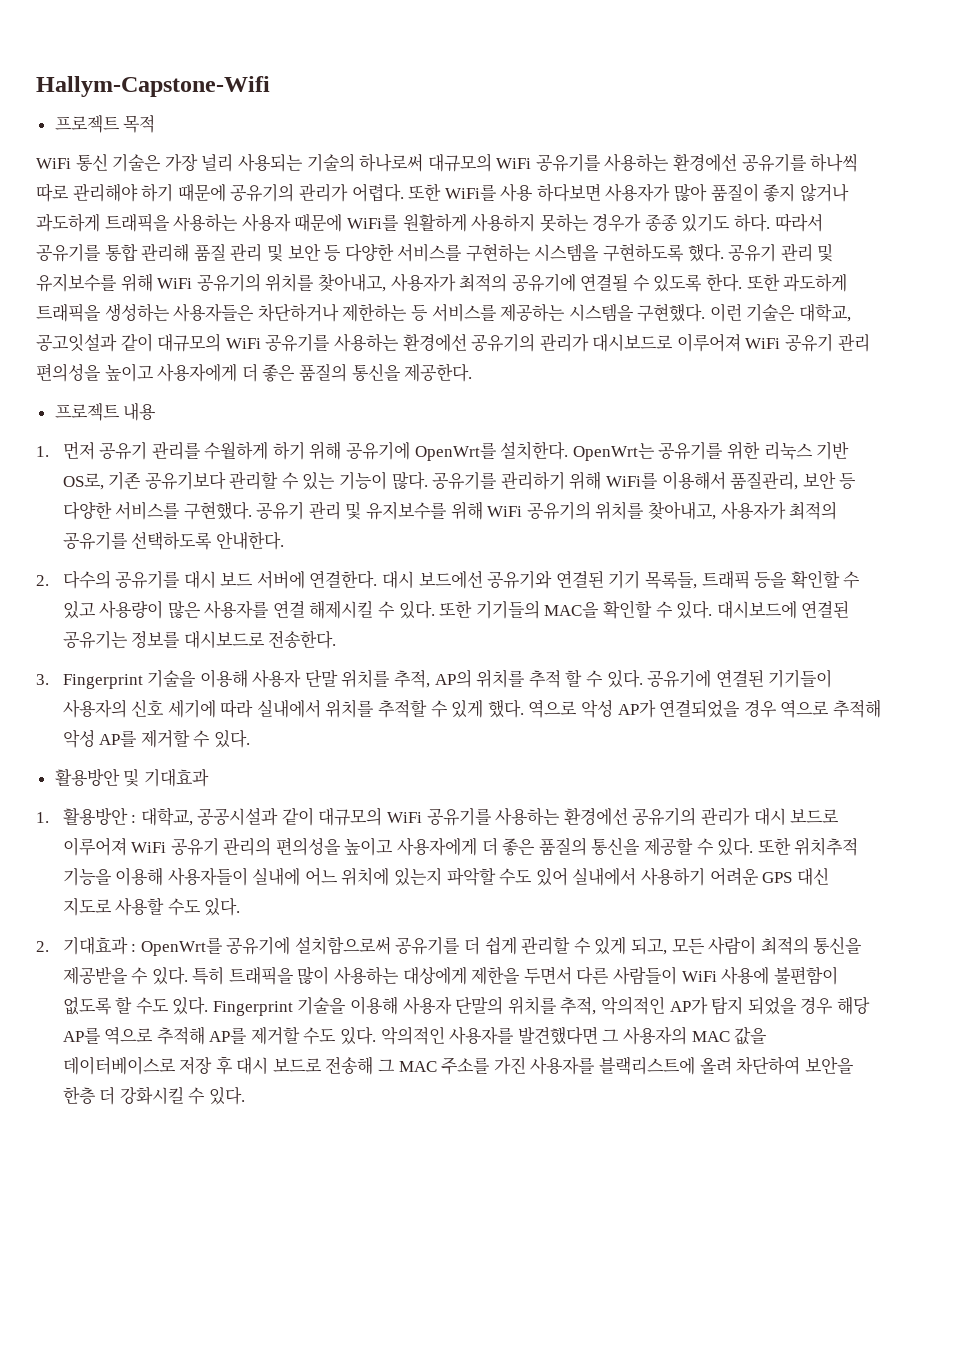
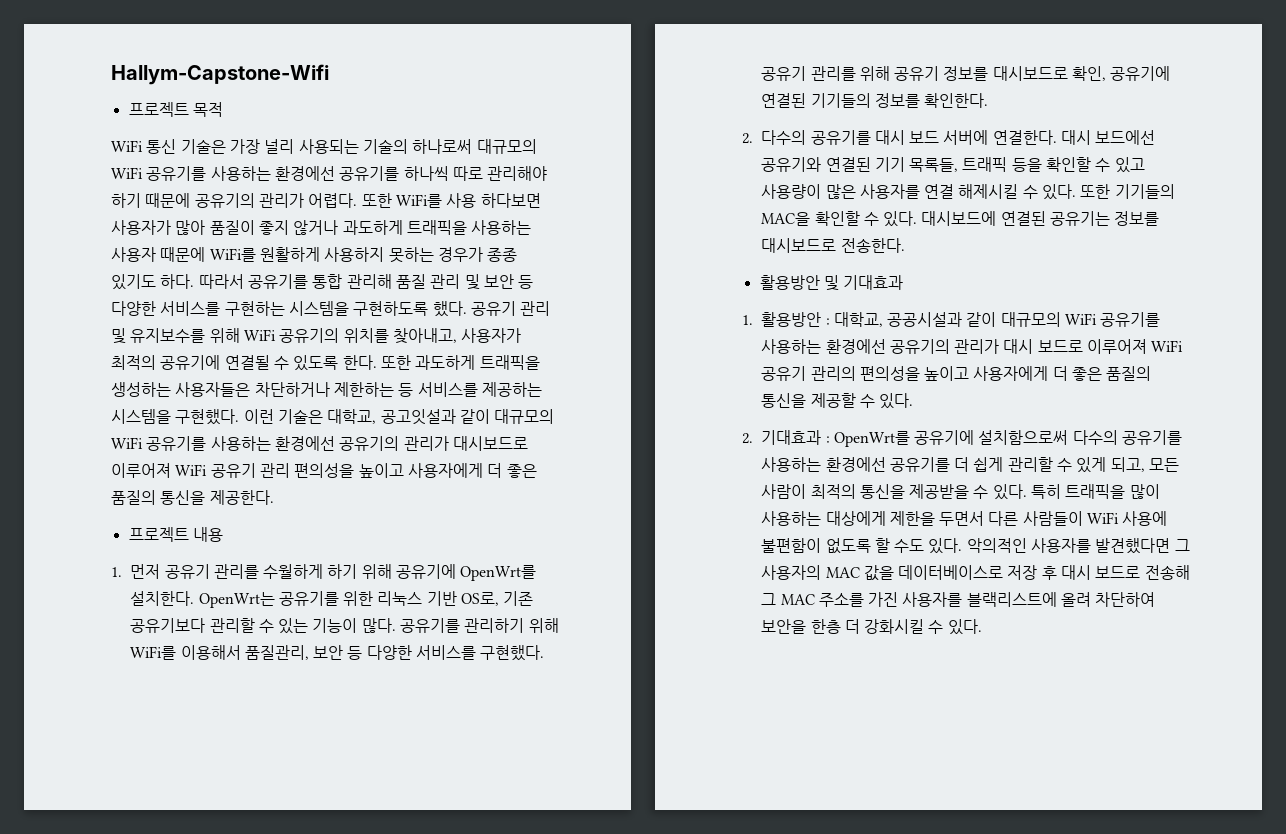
- 공유기 관리 및 유지보수를 위해 WiFi 공유기의 위치를 찾아내고, 사용자가 최적의 공유기를 선택하도록 안내한다.
+ 공유기 관리를 위해 공유기 정보를 대시보드로 확인, 공유기에 연결된 기기들의 정보를 확인한다.
- 3. Fingerprint 기술을 이용해 사용자 단말 위치를 추적, AP의 위치를 추적 할 수 있다. 공유기에 연결된 기기들이 사용자의 신호 세기에 따라 실내에서 위치를 추적할 수 있게 했다. 역으로 악성 AP가 연결되었을 경우 역으로 추적해 악성 AP를 제거할 수 있다.
- 또한 위치추적 기능을 이용해 사용자들이 실내에 어느 위치에 있는지 파악할 수도 있어 실내에서 사용하기 어려운 GPS 대신 지도로 사용할 수도 있다.
- 2. 기대효과 : OpenWrt를 공유기에 설치함으로써 공유기를 더 쉽게 관리할 수 있게 되고, 모든 사람이 최적의 통신을 제공받을 수 있다.
+ 2. 기대효과 : OpenWrt를 공유기에 설치함으로써 다수의 공유기를 사용하는 환경에선 공유기를 더 쉽게 관리할 수 있게 되고, 모든 사람이 최적의 통신을 제공받을 수 있다.
- Fingerprint 기술을 이용해 사용자 단말의 위치를 추적, 악의적인 AP가 탐지 되었을 경우 해당 AP를 역으로 추적해 AP를 제거할 수도 있다.

